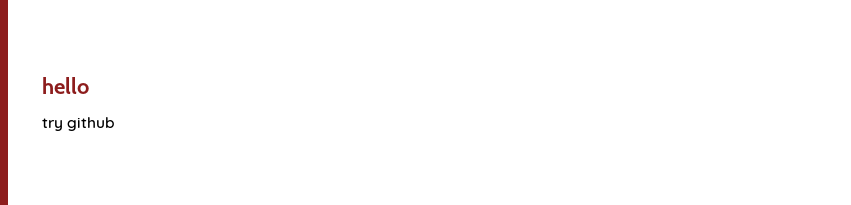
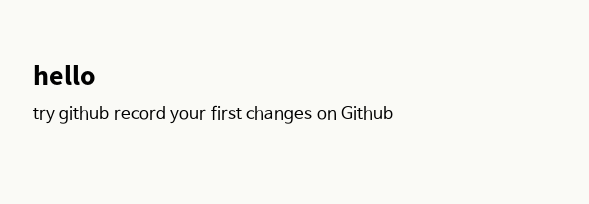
- try github
+ try github record your first changes on Github

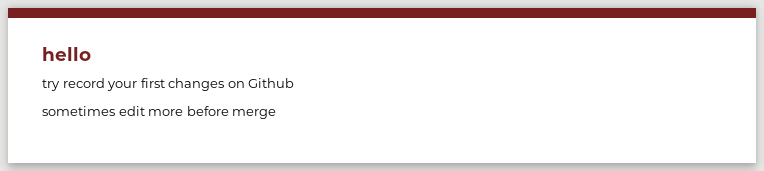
- try github record your first changes on Github
+ try record your first changes on Github
+ sometimes edit more before merge

